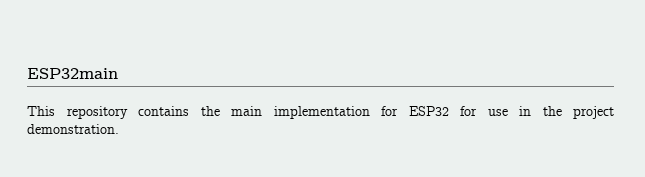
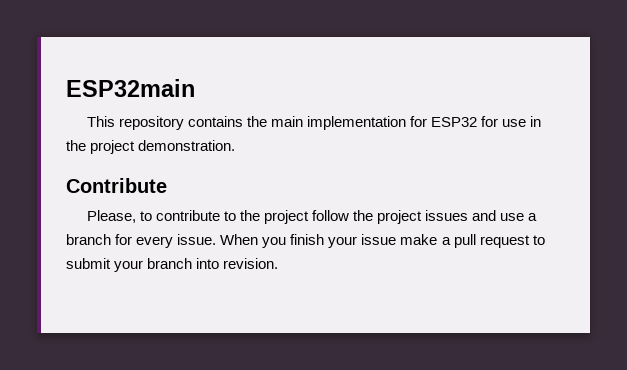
+ Contribute
+ Please, to contribute to the project follow the project issues and use a branch for every issue. When you finish your issue make a pull request to submit your branch into revision.

